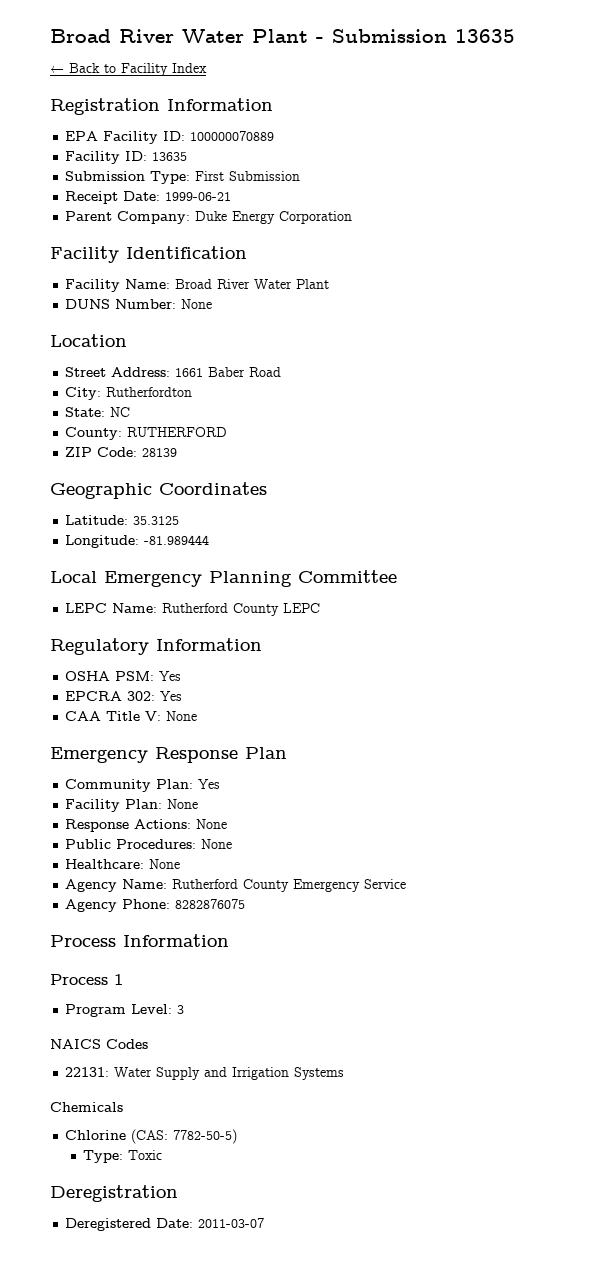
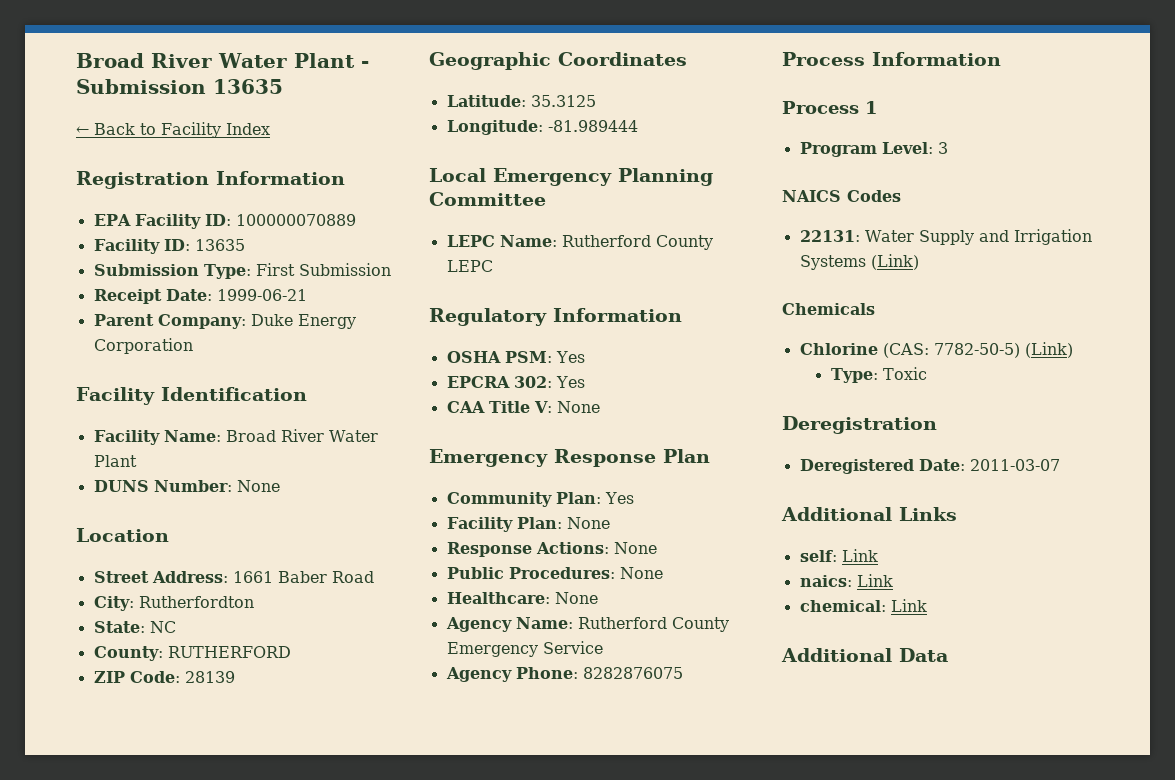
- 22131: Water Supply and Irrigation Systems
+ 22131: Water Supply and Irrigation Systems (Link)
- Chlorine (CAS: 7782-50-5)
+ Chlorine (CAS: 7782-50-5) (Link)
+ Additional Links
+ self: Link
+ naics: Link
+ chemical: Link
+ Additional Data

